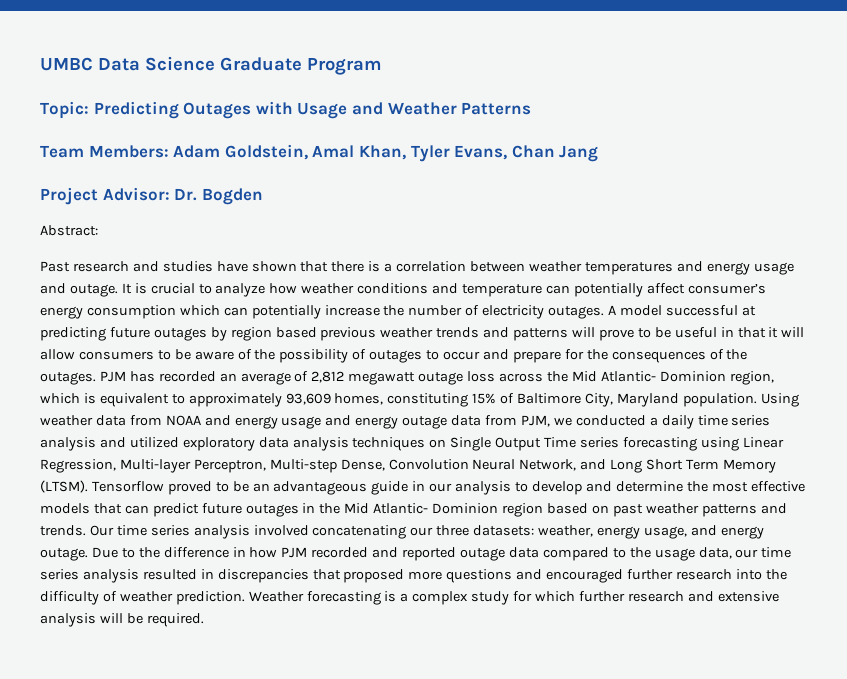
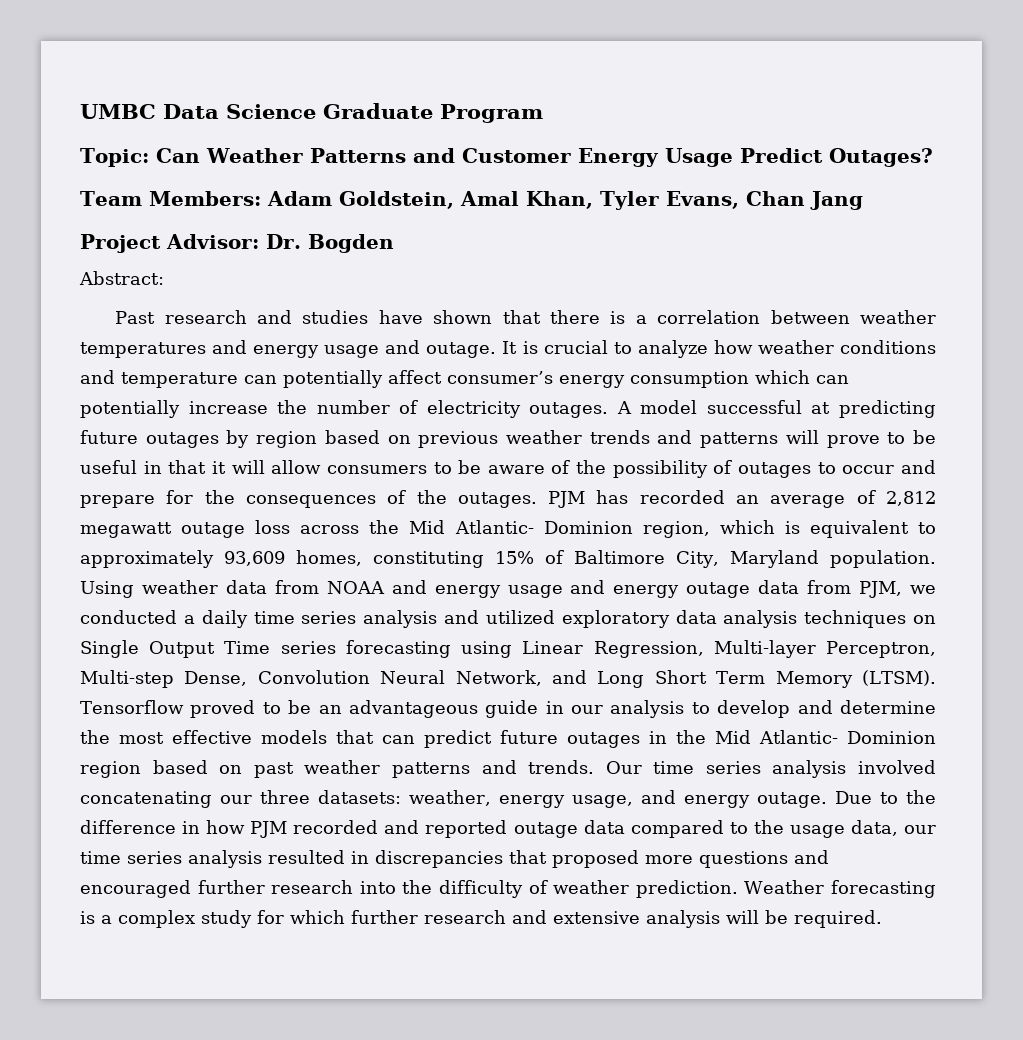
- Topic: Predicting Outages with Usage and Weather Patterns
+ Topic: Can Weather Patterns and Customer Energy Usage Predict Outages?
- A model successful at predicting future outages by region based previous weather trends and patterns will prove to be useful in that it will allow consumers to be aware of the possibility of outages to occur and prepare for the consequences of the outages.
+ A model successful at predicting future outages by region based on previous weather trends and patterns will prove to be useful in that it will allow consumers to be aware of the possibility of outages to occur and prepare for the consequences of the outages.

